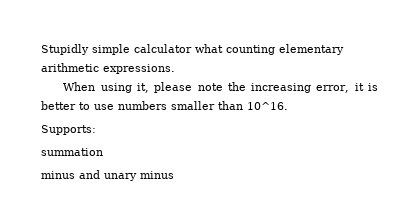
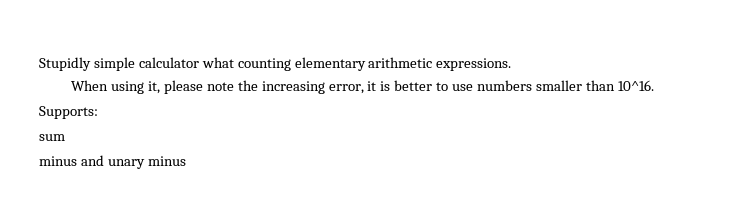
- summation
+ sum

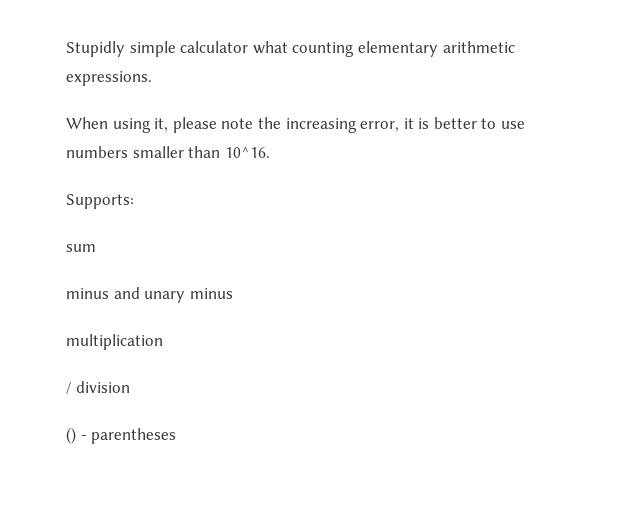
+ multiplication
+ / division
+ () - parentheses

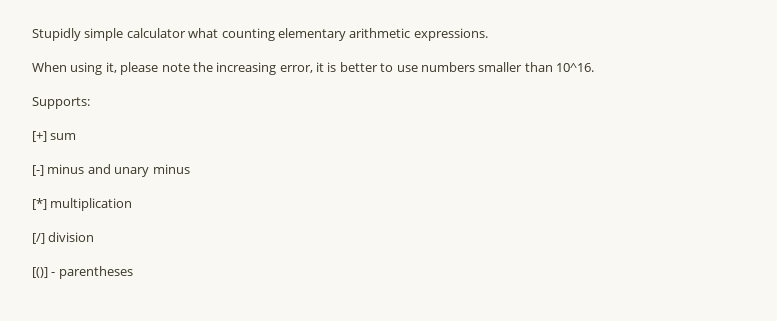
- sum
+ [+] sum
- minus and unary minus
+ [-] minus and unary minus
- multiplication
+ [*] multiplication
- / division
+ [/] division
- () - parentheses
+ [()] - parentheses

